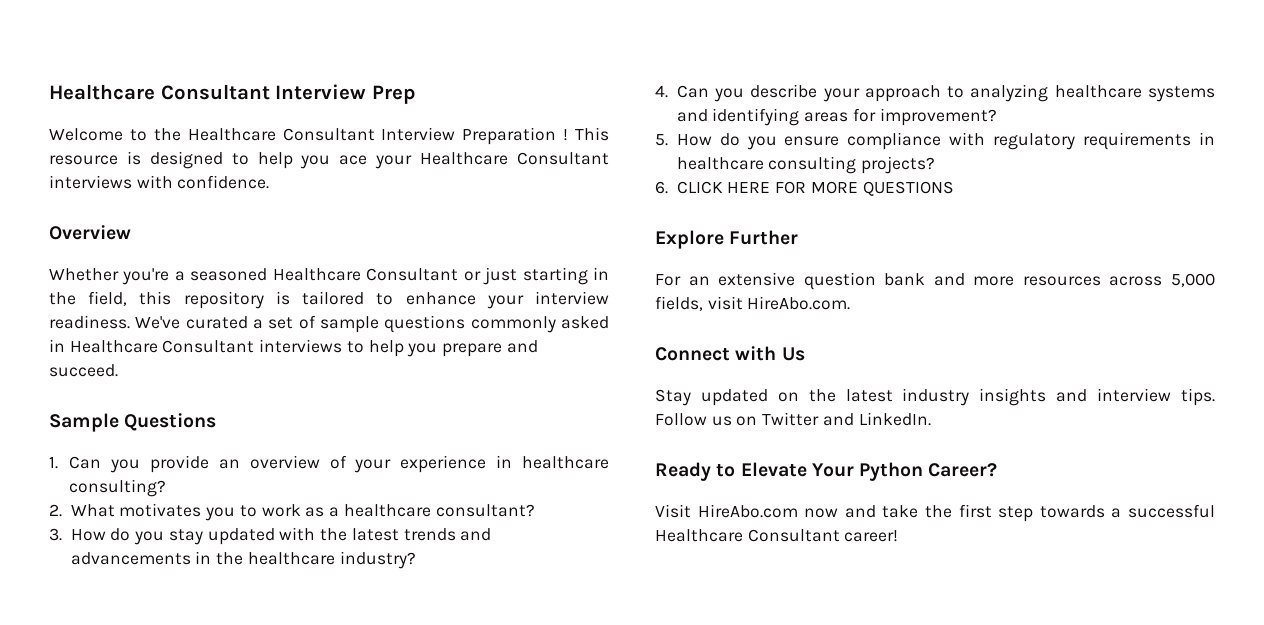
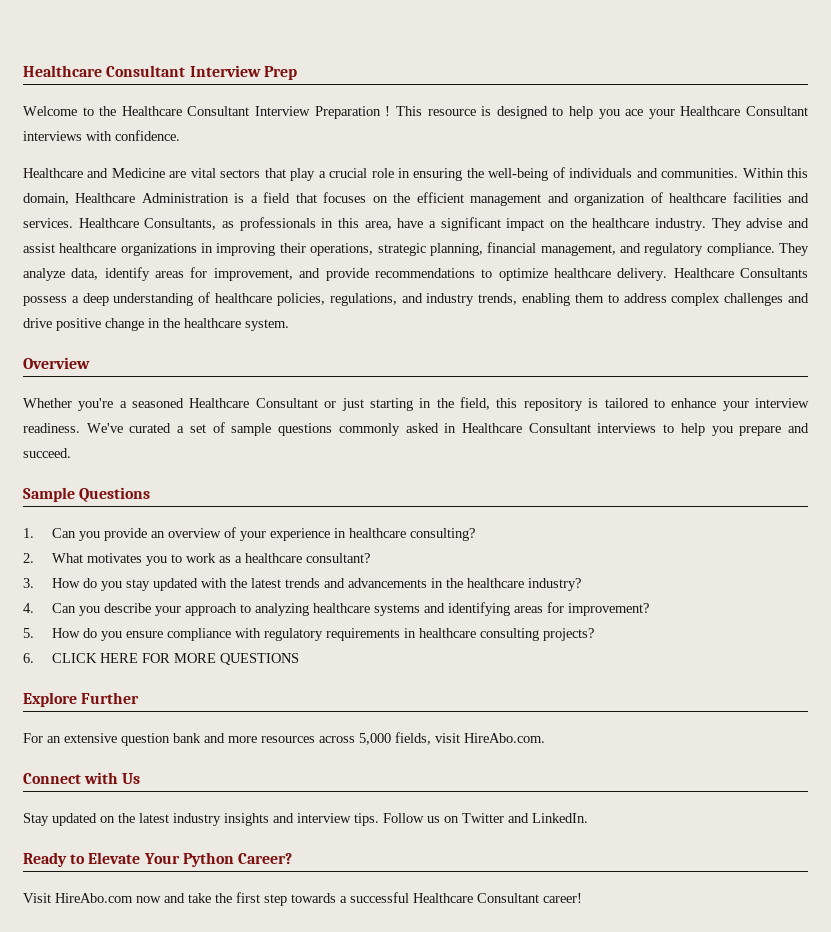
+ Healthcare and Medicine are vital sectors that play a crucial role in ensuring the well-being of individuals and communities. Within this domain, Healthcare Administration is a field that focuses on the efficient management and organization of healthcare facilities and services. Healthcare Consultants, as professionals in this area, have a significant impact on the healthcare industry. They advise and assist healthcare organizations in improving their operations, strategic planning, financial management, and regulatory compliance. They analyze data, identify areas for improvement, and provide recommendations to optimize healthcare delivery. Healthcare Consultants possess a deep understanding of healthcare policies, regulations, and industry trends, enabling them to address complex challenges and drive positive change in the healthcare system.

